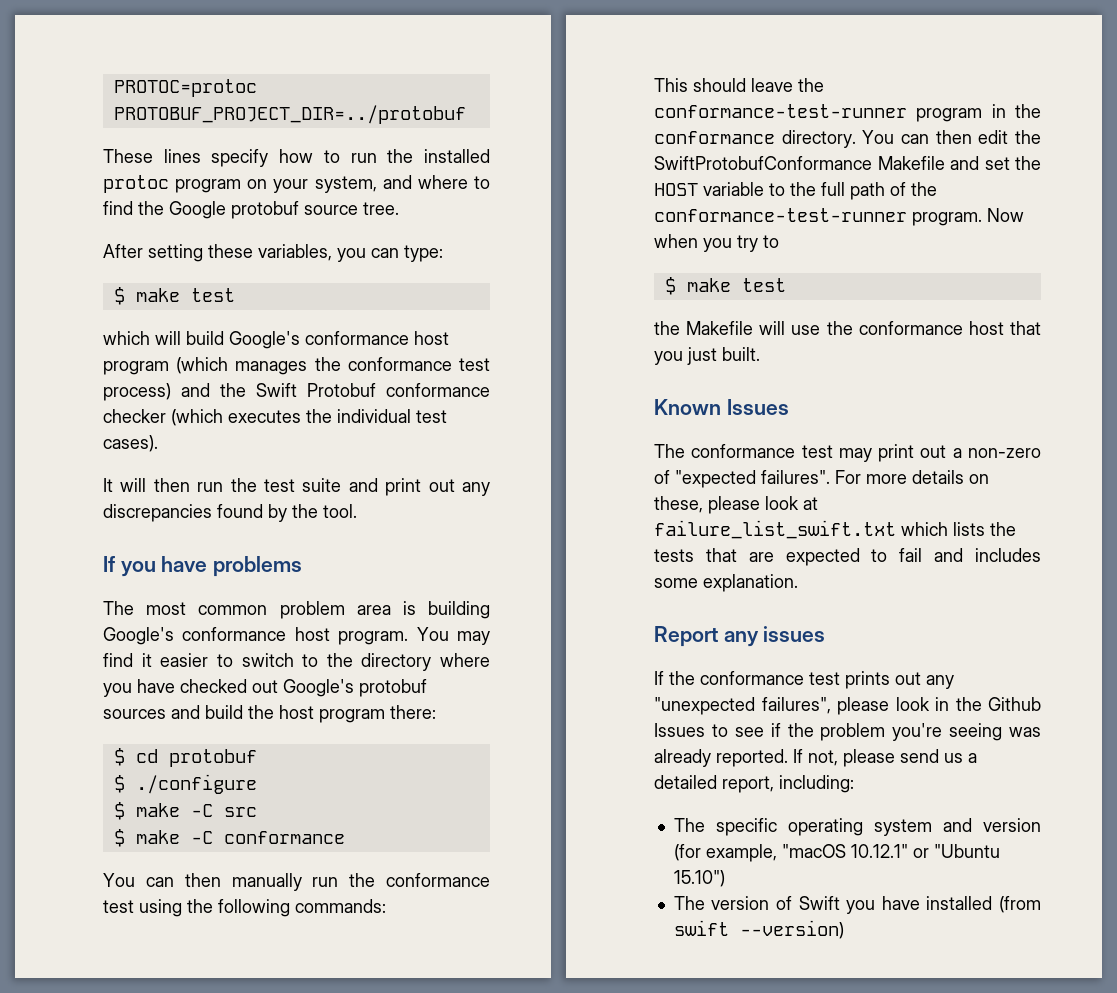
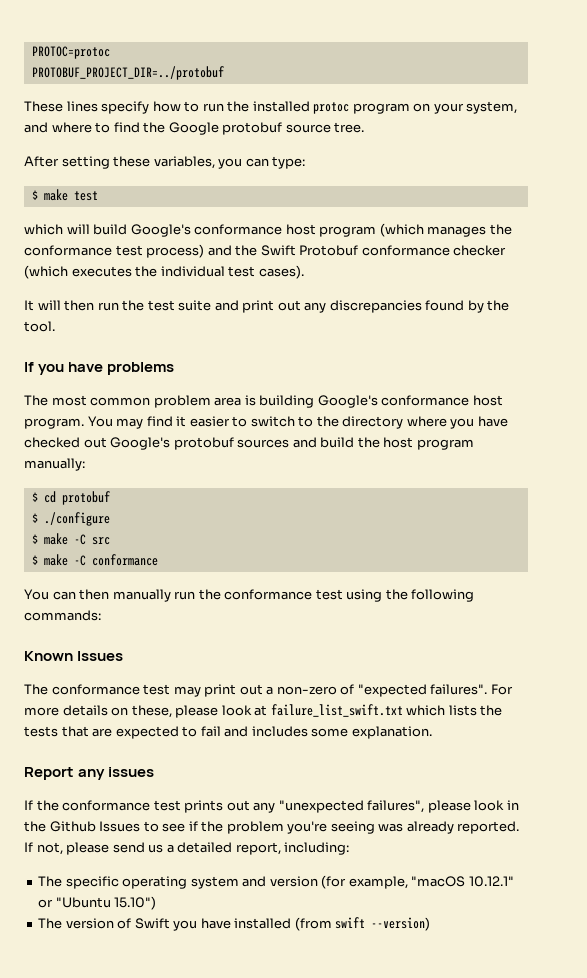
- You may find it easier to switch to the directory where you have checked out Google's protobuf sources and build the host program there:
+ You may find it easier to switch to the directory where you have checked out Google's protobuf sources and build the host program manually:
- This should leave the conformance-test-runner program in the conformance directory. You can then edit the SwiftProtobufConformance Makefile and set the HOST variable to the full path of the conformance-test-runner program. Now when you try to
- $ make test
- the Makefile will use the conformance host that you just built.

